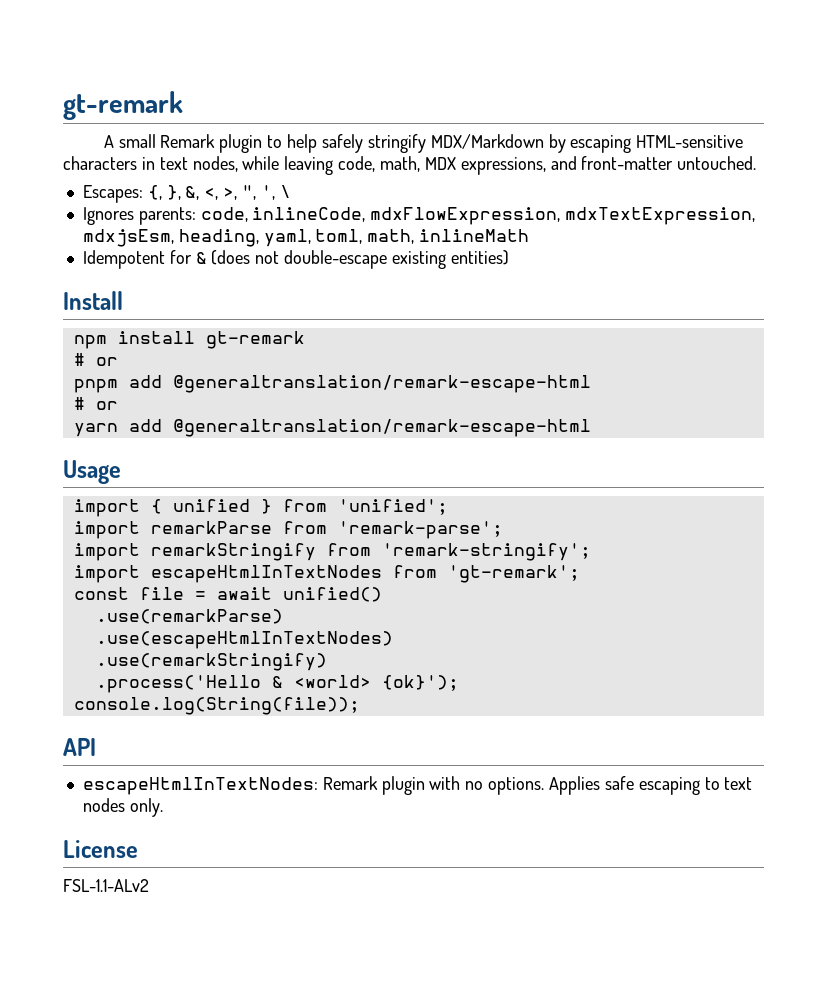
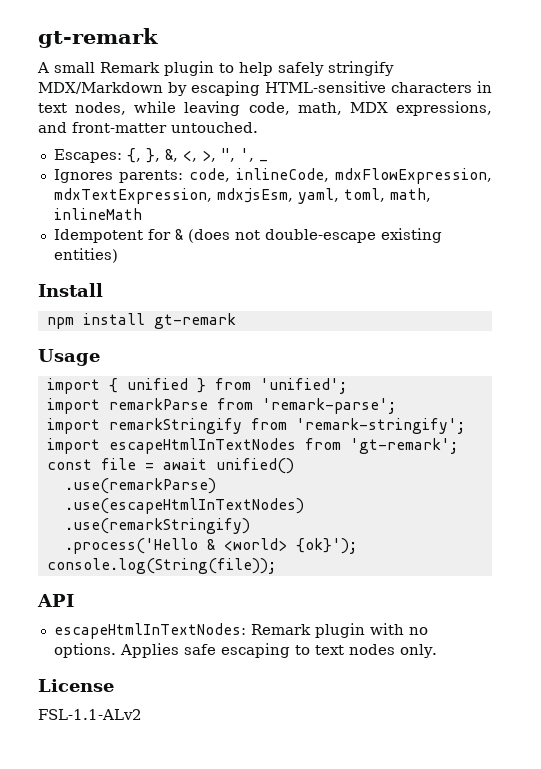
- Escapes: {, }, &, <, >, ", ', \
+ Escapes: {, }, &, <, >, ", ', _
- Ignores parents: code, inlineCode, mdxFlowExpression, mdxTextExpression, mdxjsEsm, heading, yaml, toml, math, inlineMath
+ Ignores parents: code, inlineCode, mdxFlowExpression, mdxTextExpression, mdxjsEsm, yaml, toml, math, inlineMath
  npm install gt-remark
- # or
- pnpm add @generaltranslation/remark-escape-html
- # or
- yarn add @generaltranslation/remark-escape-html

